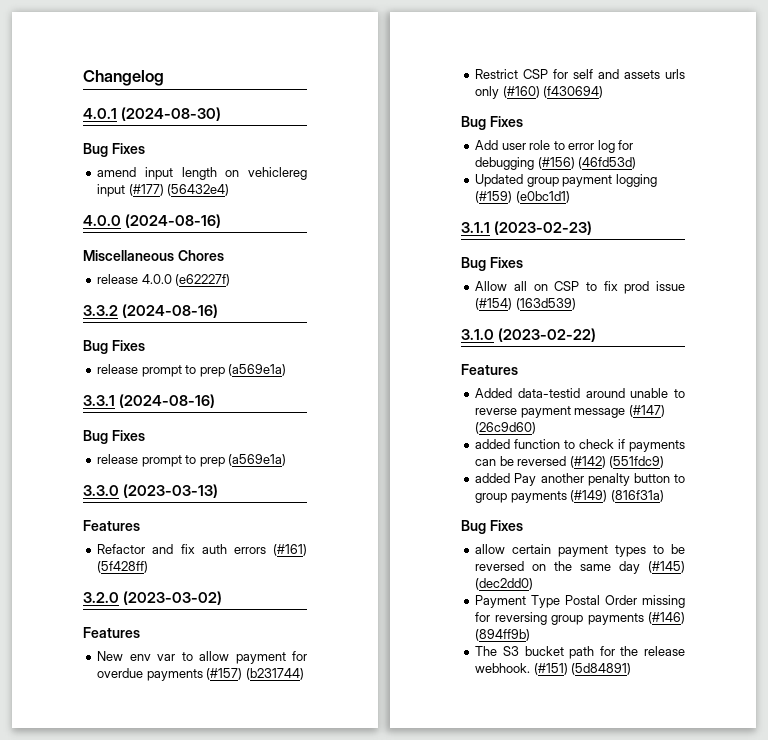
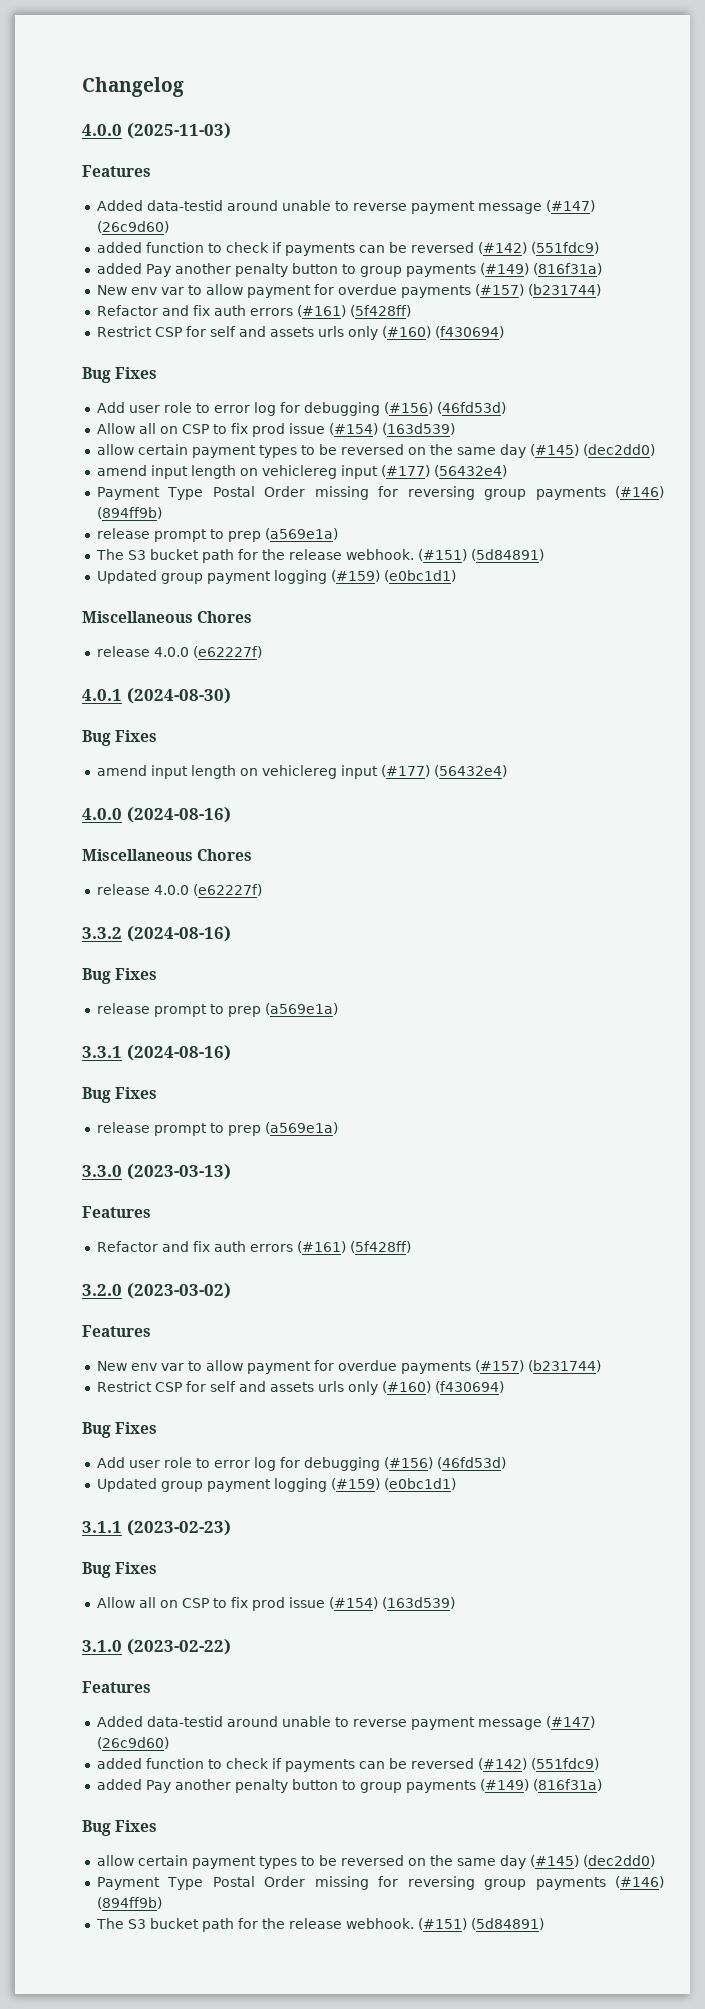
+ 4.0.0 (2025-11-03)
+ Features
+ Added data-testid around unable to reverse payment message (#147) (26c9d60)
+ added function to check if payments can be reversed (#142) (551fdc9)
+ added Pay another penalty button to group payments (#149) (816f31a)
+ New env var to allow payment for overdue payments (#157) (b231744)
+ Refactor and fix auth errors (#161) (5f428ff)
+ Restrict CSP for self and assets urls only (#160) (f430694)
+ Bug Fixes
+ Add user role to error log for debugging (#156) (46fd53d)
+ Allow all on CSP to fix prod issue (#154) (163d539)
+ allow certain payment types to be reversed on the same day (#145) (dec2dd0)
+ amend input length on vehiclereg input (#177) (56432e4)
+ Payment Type Postal Order missing for reversing group payments (#146) (894ff9b)
+ release prompt to prep (a569e1a)
+ The S3 bucket path for the release webhook. (#151) (5d84891)
+ Updated group payment logging (#159) (e0bc1d1)
+ Miscellaneous Chores
+ release 4.0.0 (e62227f)

